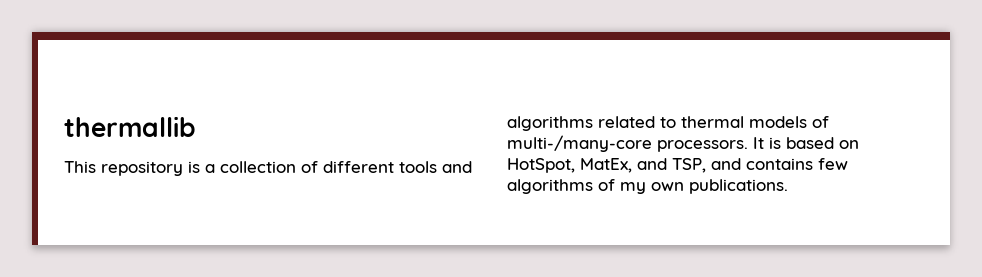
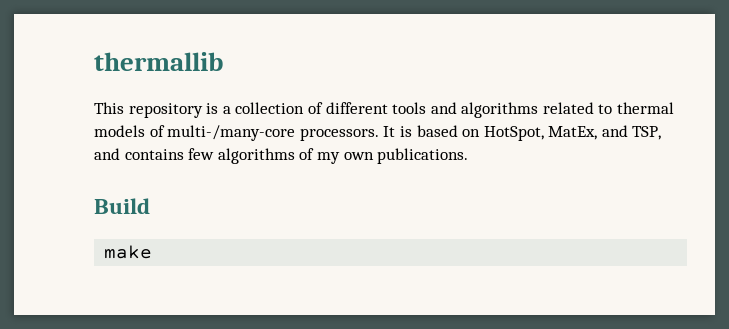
+ Build
+ make

